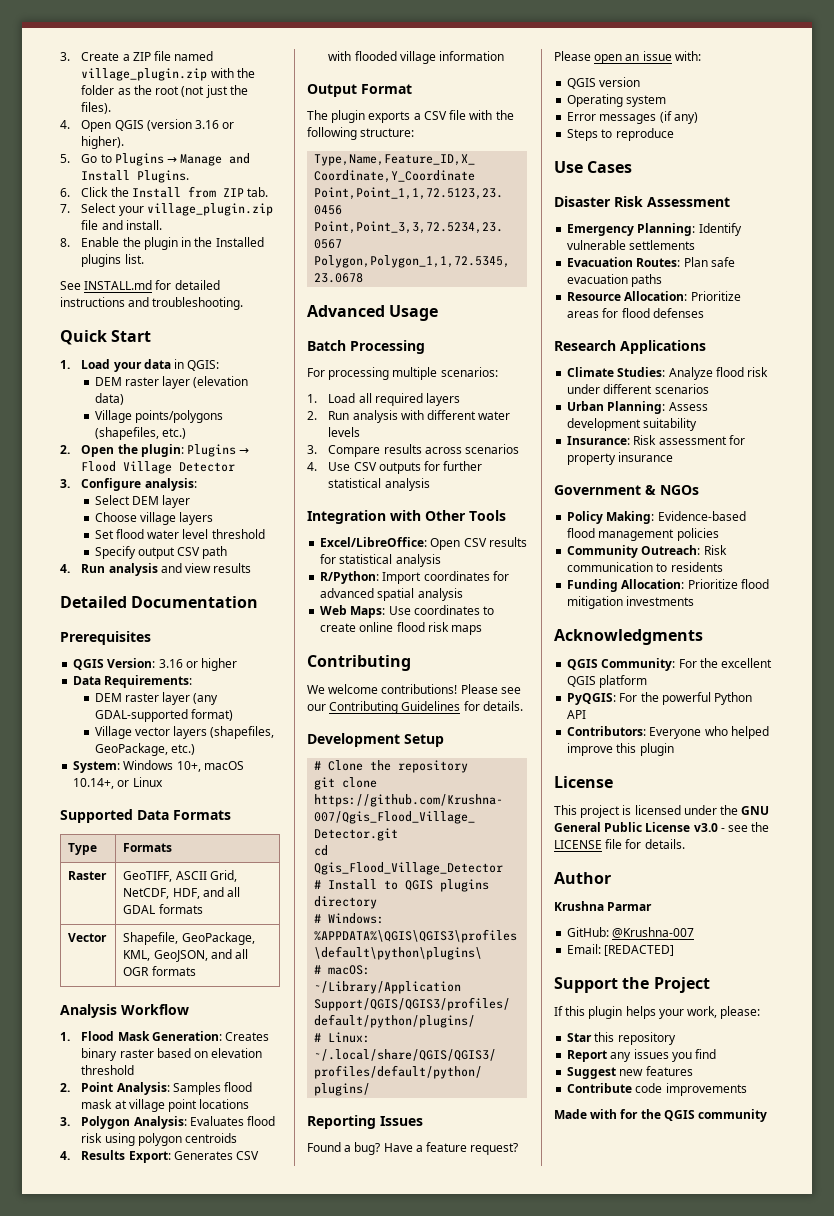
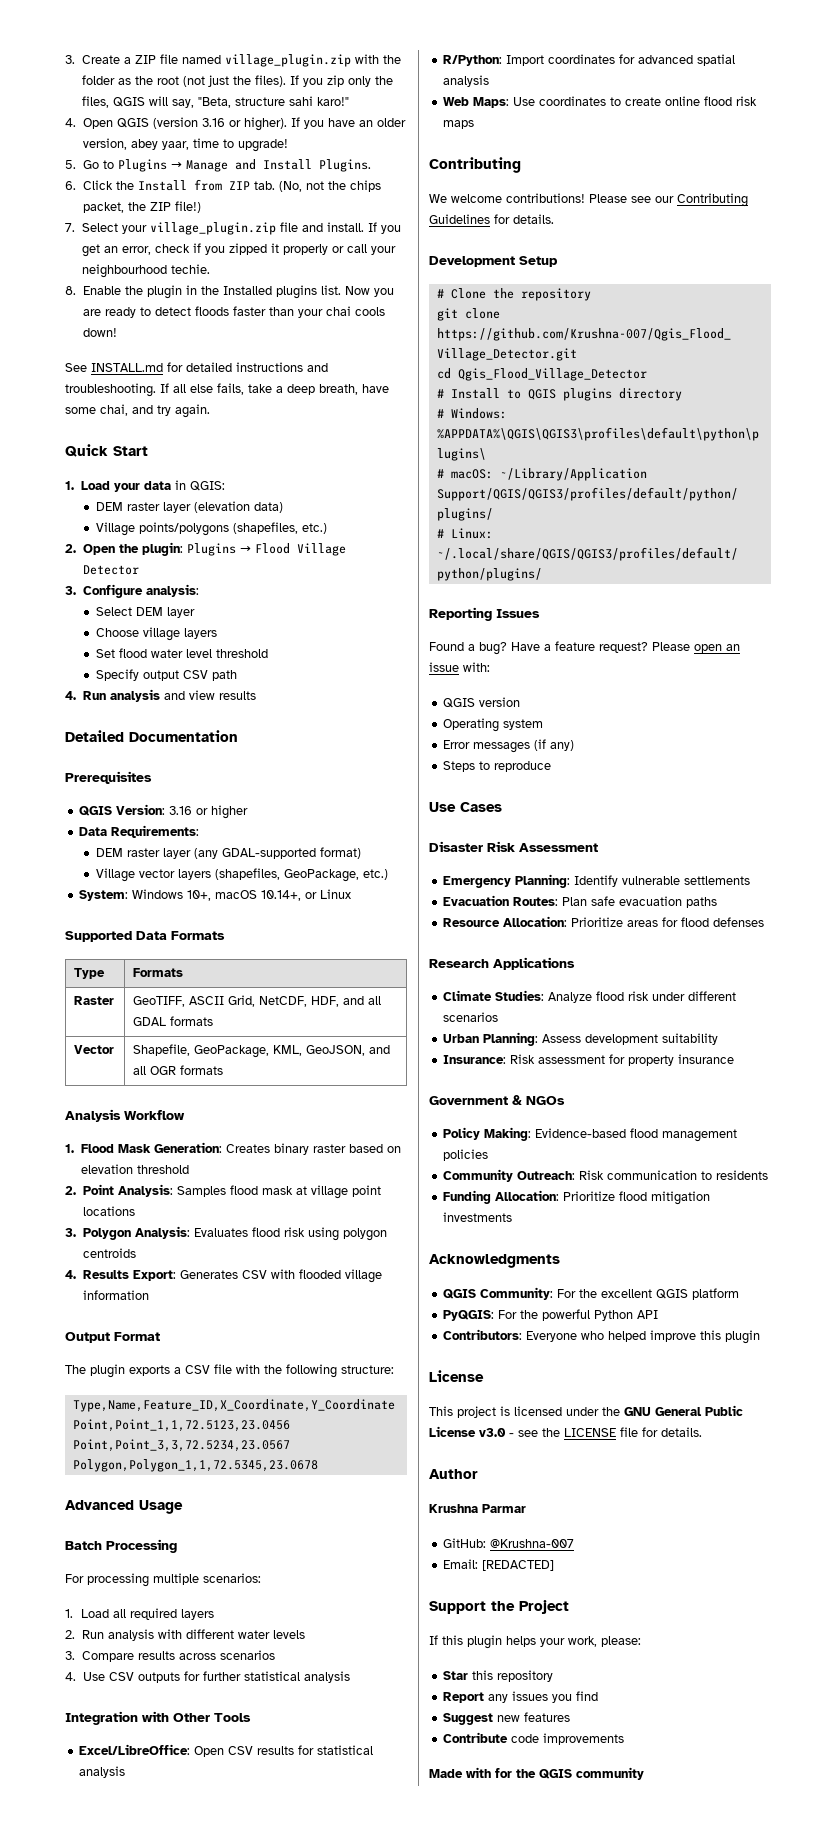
+ If you zip only the files, QGIS will say, "Beta, structure sahi karo!"
+ If you have an older version, abey yaar, time to upgrade!
- 6. Click the Install from ZIP tab.
+ 6. Click the Install from ZIP tab. (No, not the chips packet, the ZIP file!)
+ If you get an error, check if you zipped it properly or call your neighbourhood techie.
+ Now you are ready to detect floods faster than your chai cools down!
+ If all else fails, take a deep breath, have some chai, and try again.

